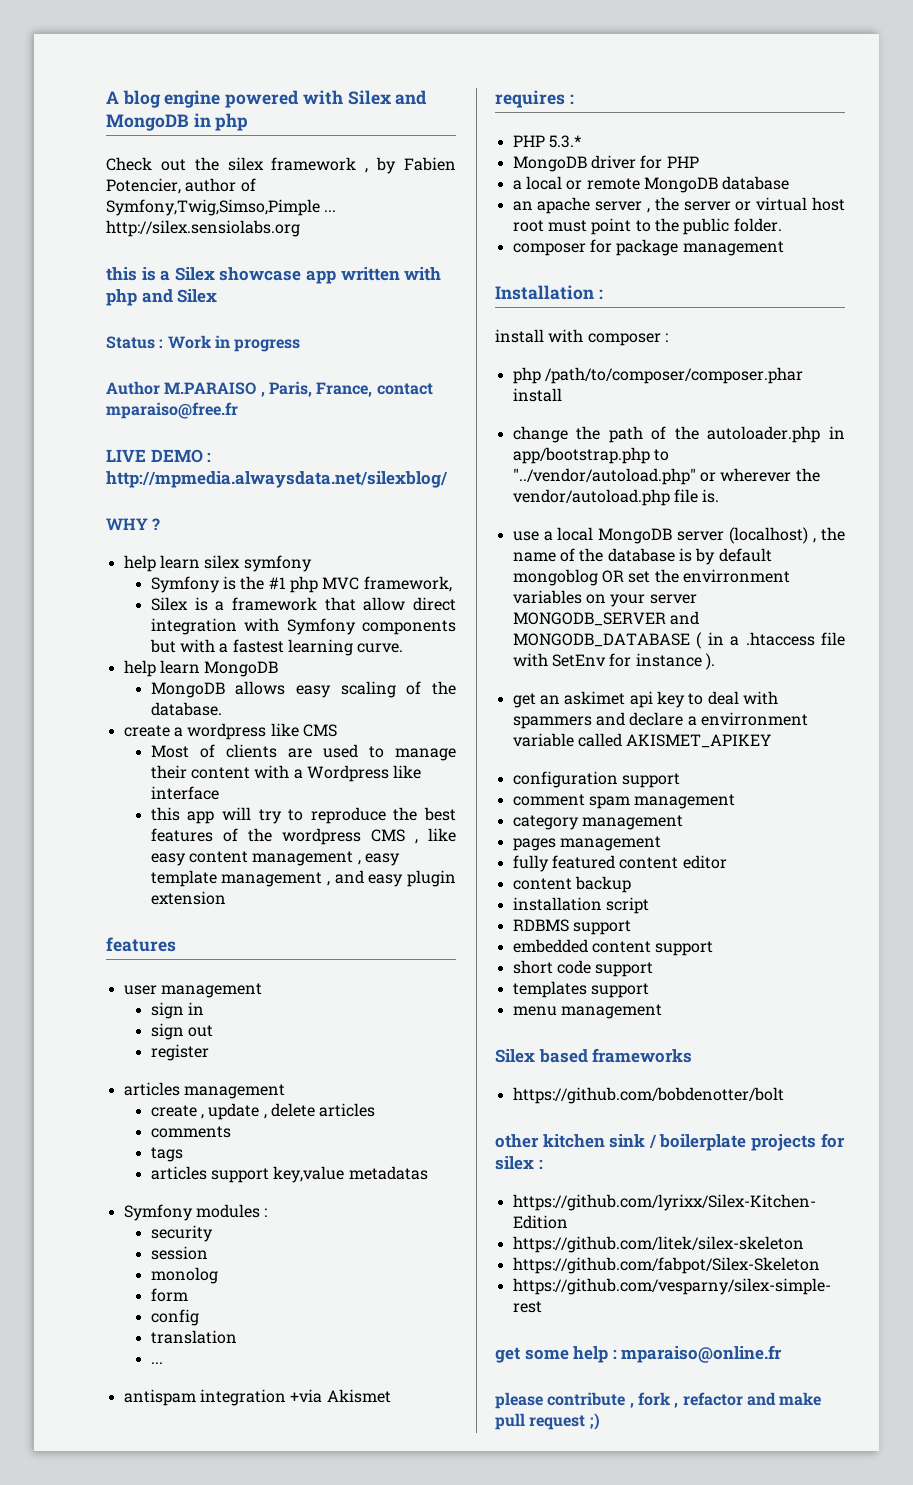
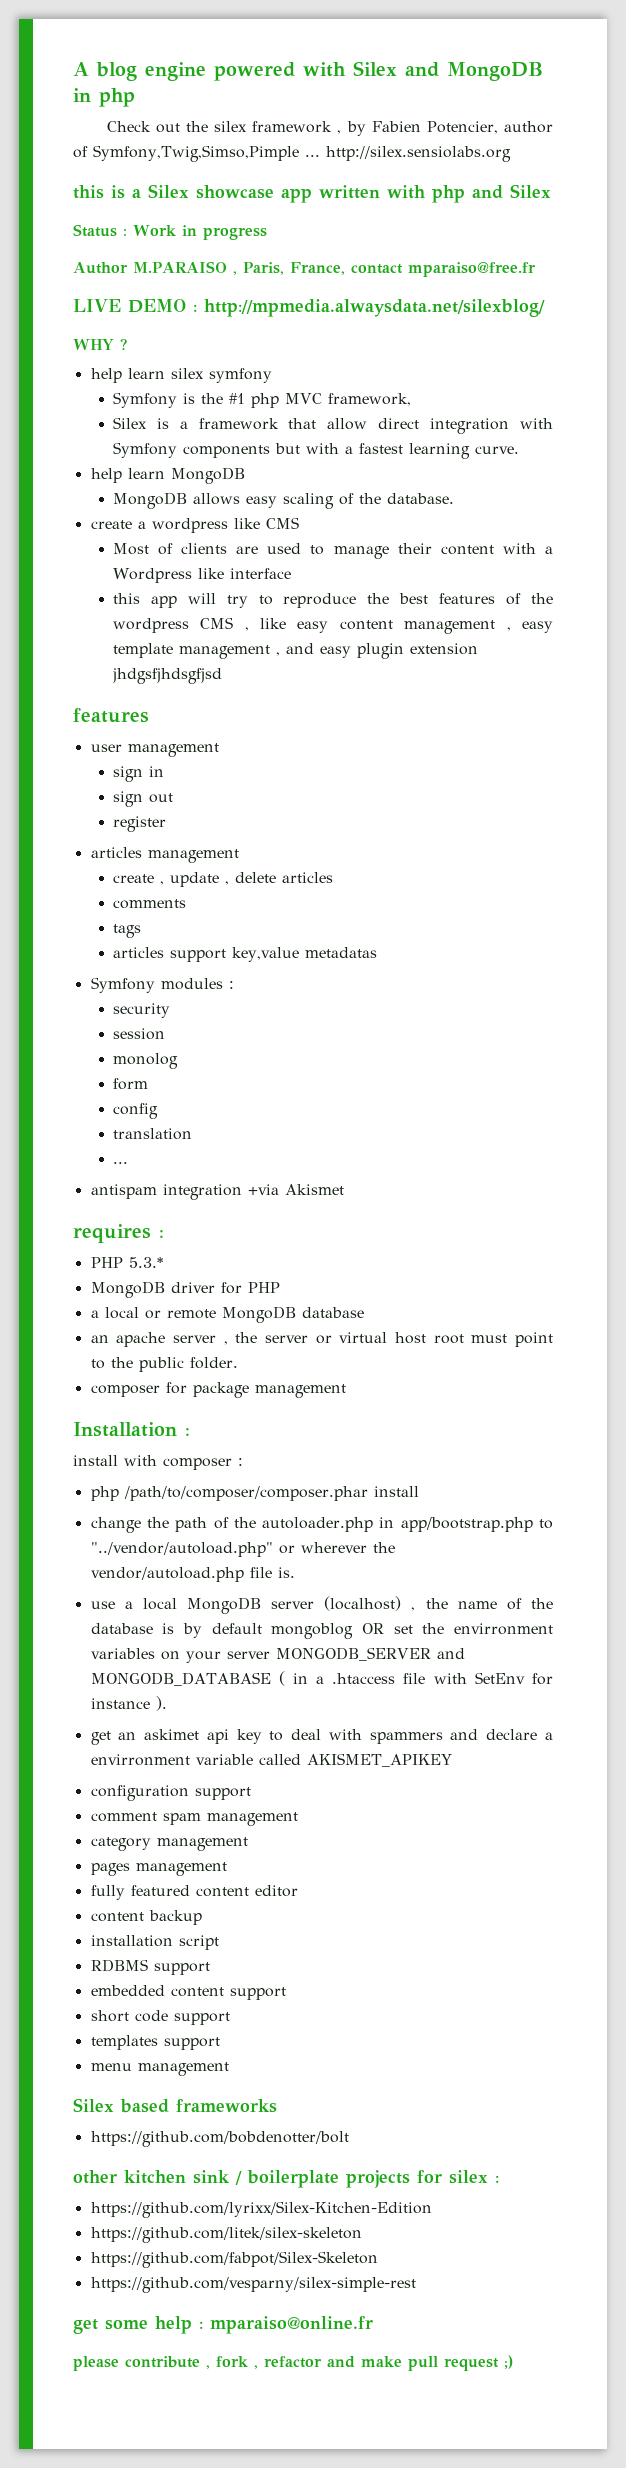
- this app will try to reproduce the best features of the wordpress CMS , like easy content management , easy template management , and easy plugin extension
+ this app will try to reproduce the best features of the wordpress CMS , like easy content management , easy template management , and easy plugin extension jhdgsfjhdsgfjsd

